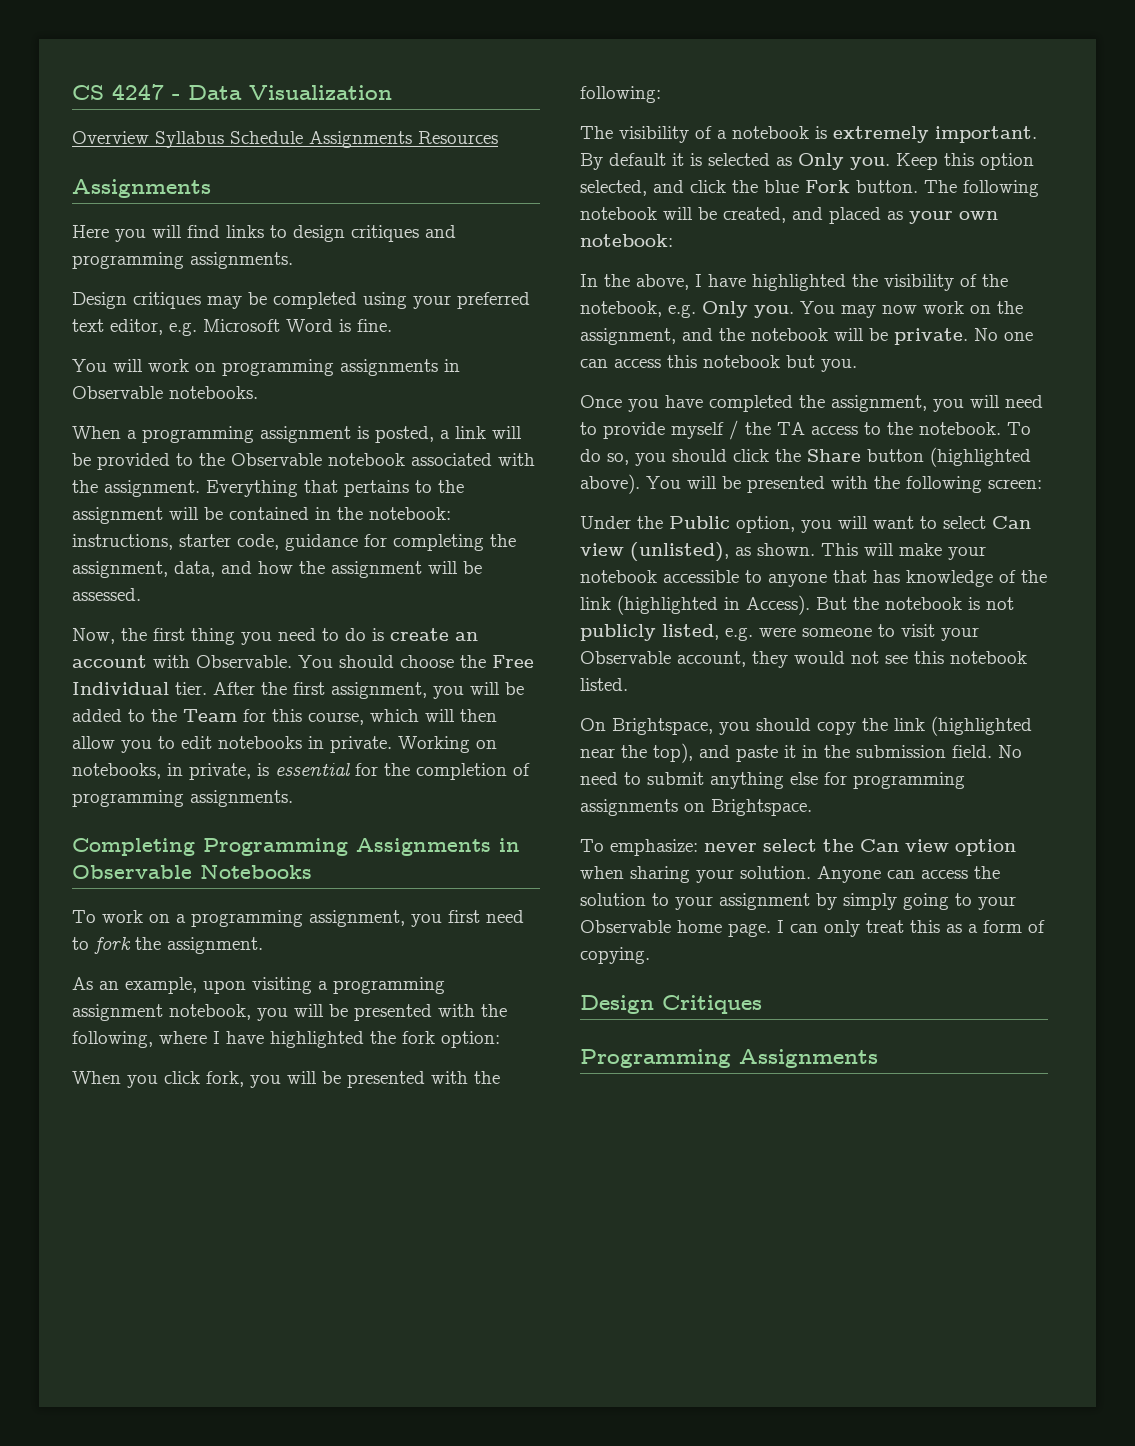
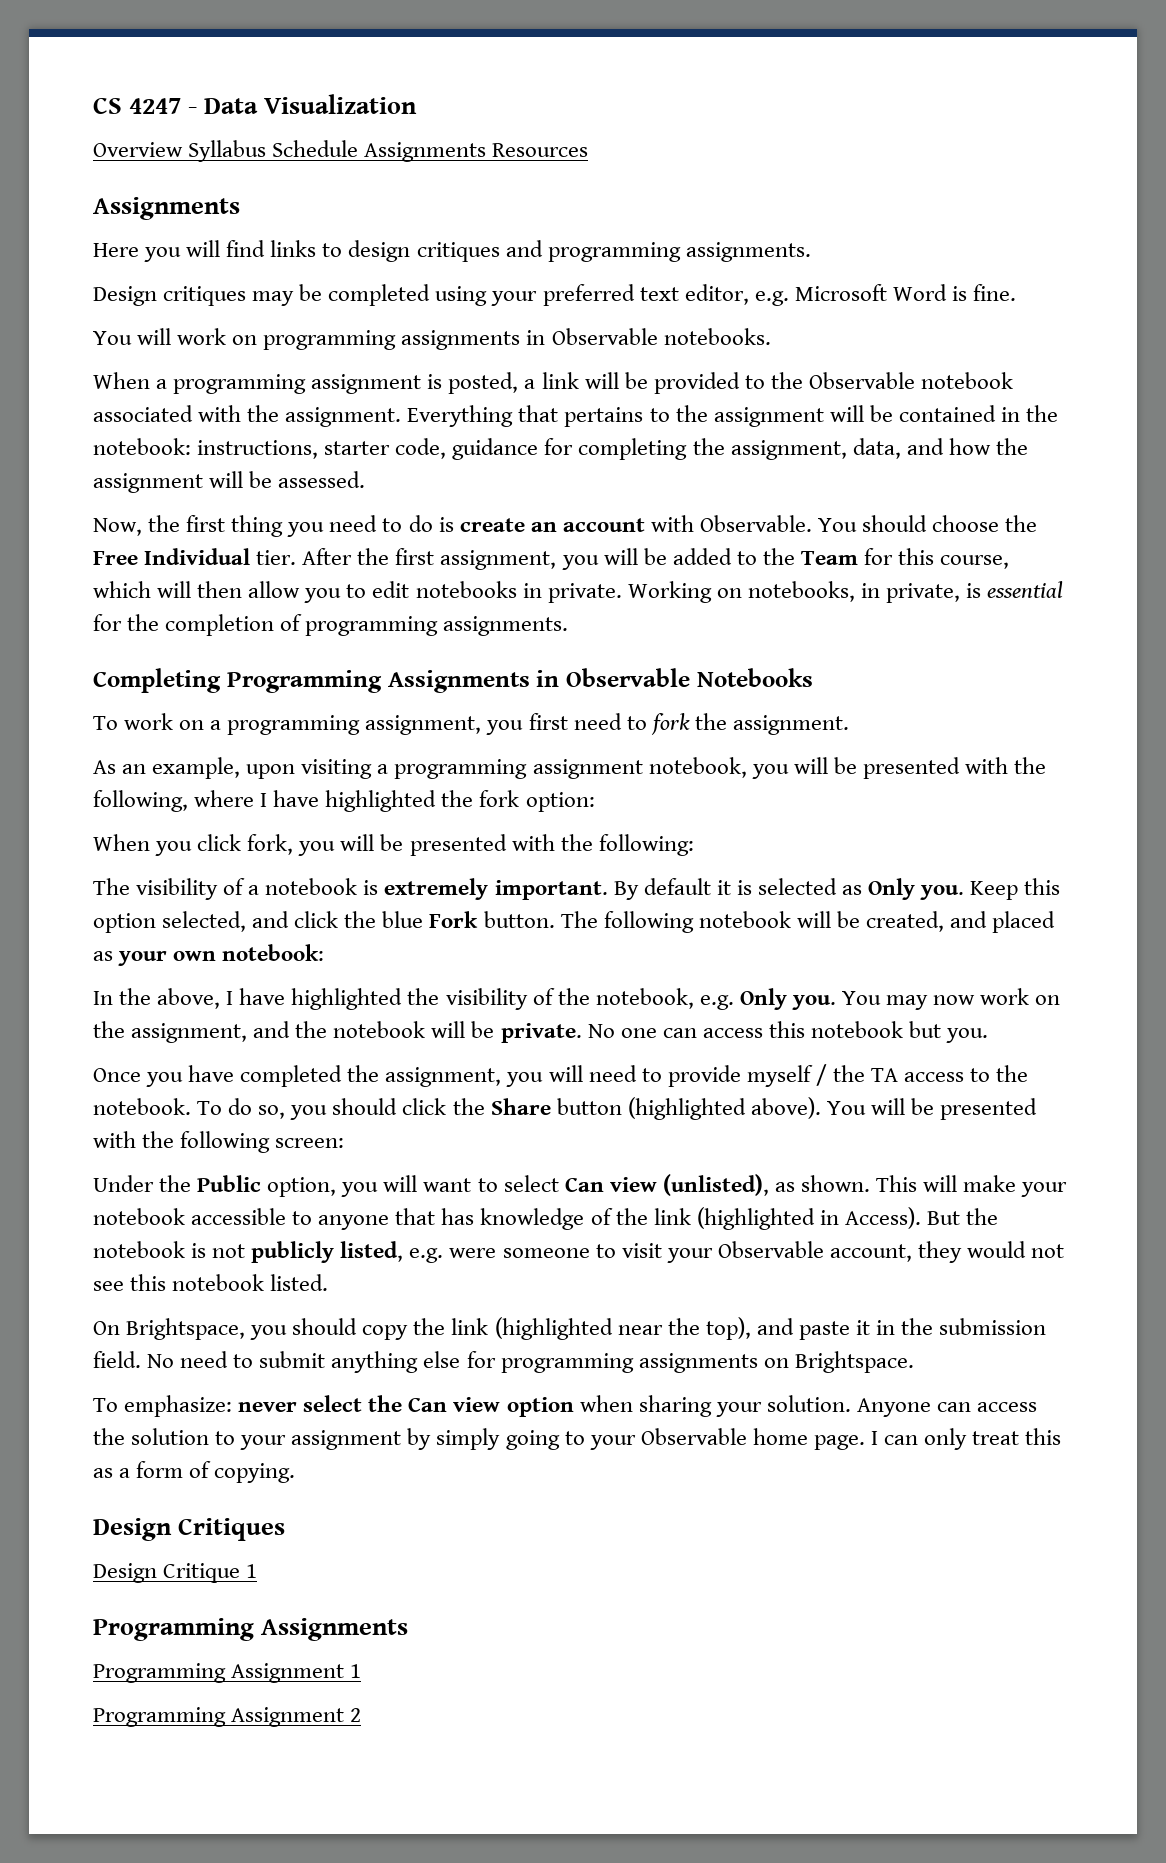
  Design Critiques
+ Design Critique 1
  Programming Assignments
+ Programming Assignment 1
+ Programming Assignment 2

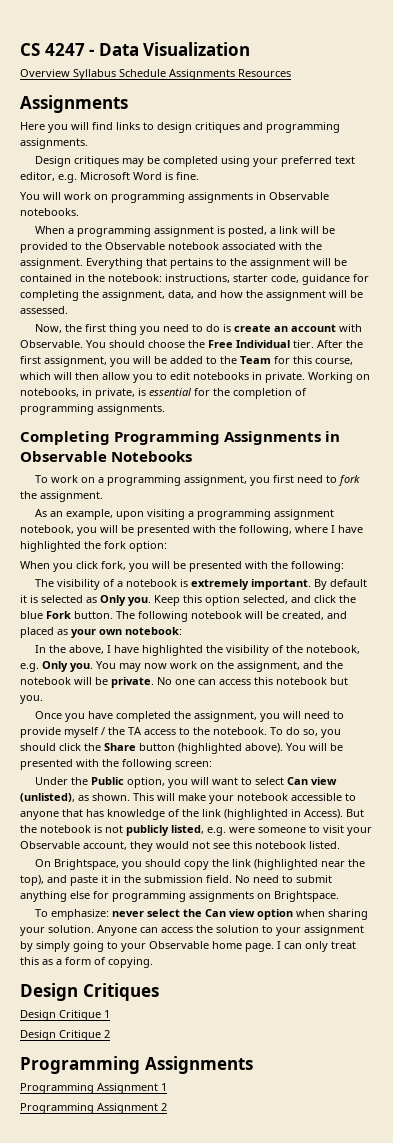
+ Design Critique 2

